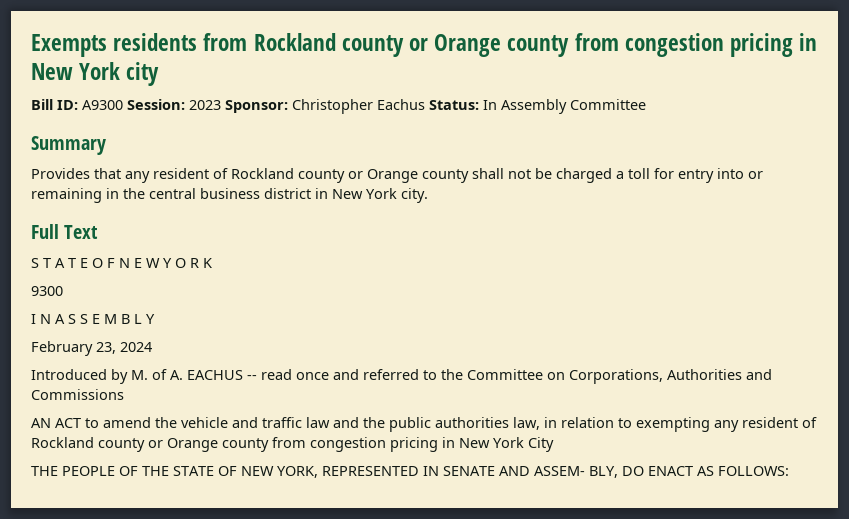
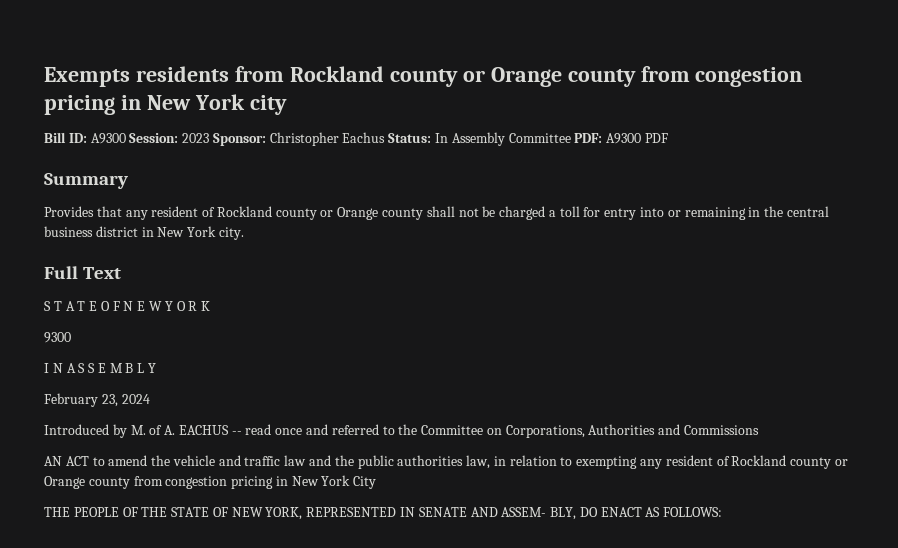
- Bill ID: A9300 Session: 2023 Sponsor: Christopher Eachus Status: In Assembly Committee
+ Bill ID: A9300 Session: 2023 Sponsor: Christopher Eachus Status: In Assembly Committee PDF: A9300 PDF

